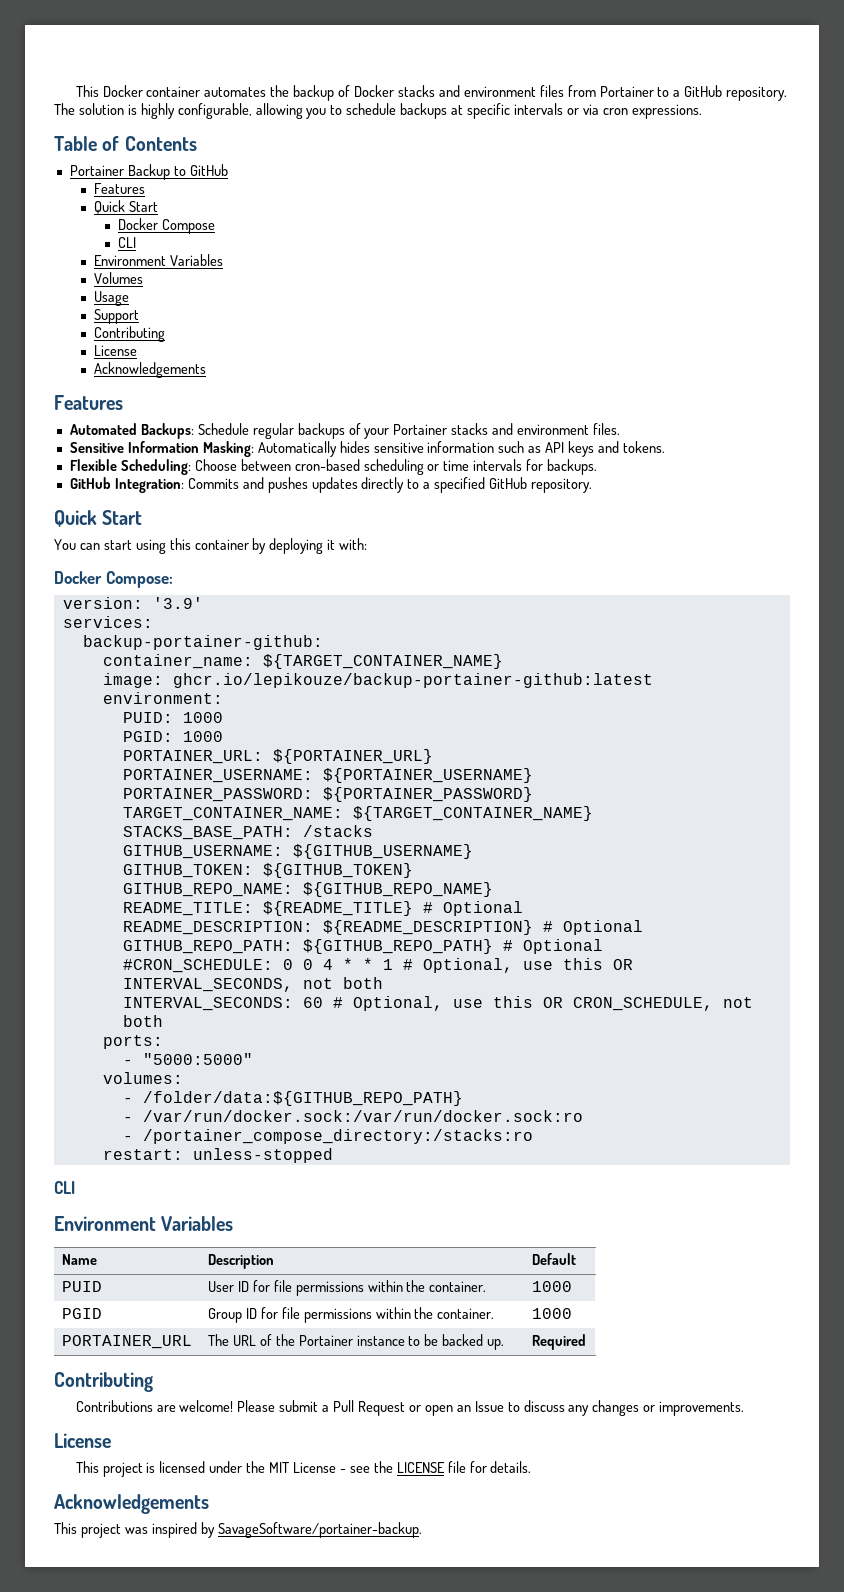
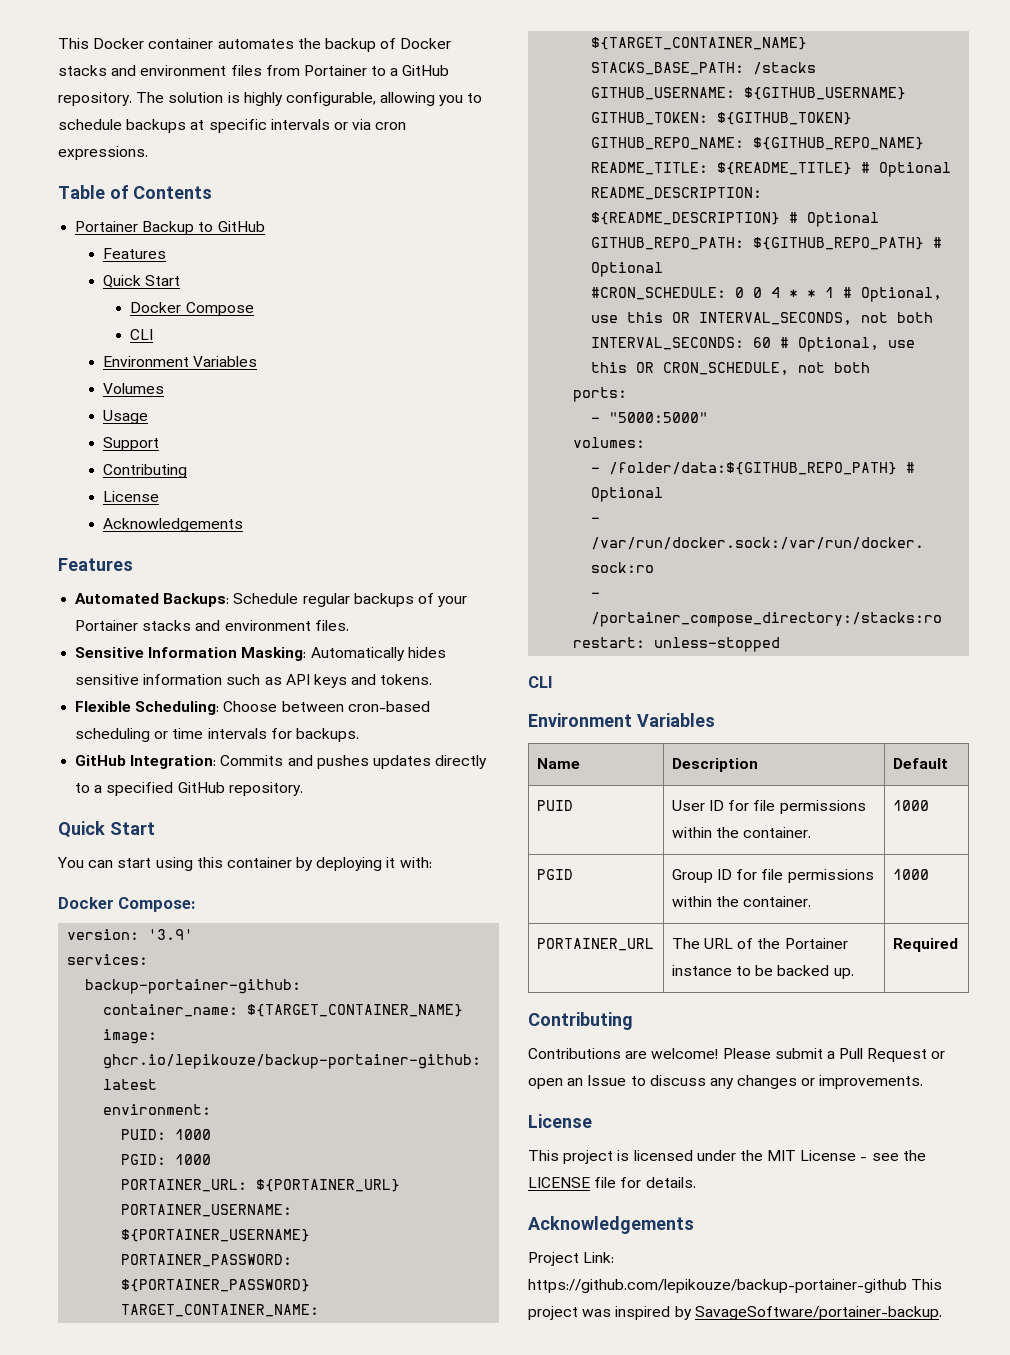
- - /folder/data:${GITHUB_REPO_PATH}
+ - /folder/data:${GITHUB_REPO_PATH} # Optional
- This project was inspired by SavageSoftware/portainer-backup.
+ Project Link: https://github.com/lepikouze/backup-portainer-github This project was inspired by SavageSoftware/portainer-backup.

